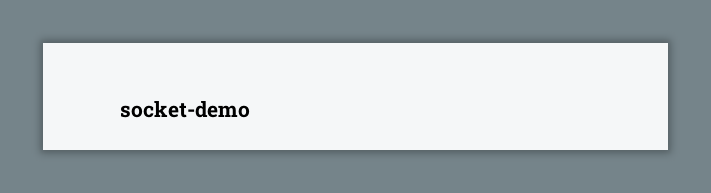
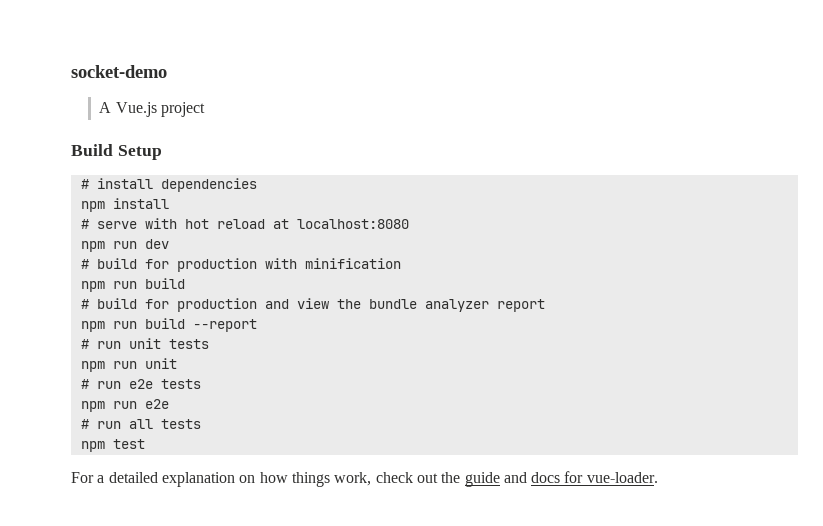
+ A Vue.js project
+ Build Setup
+ # install dependencies
+ npm install
+ # serve with hot reload at localhost:8080
+ npm run dev
+ # build for production with minification
+ npm run build
+ # build for production and view the bundle analyzer report
+ npm run build --report
+ # run unit tests
+ npm run unit
+ # run e2e tests
+ npm run e2e
+ # run all tests
+ npm test
+ For a detailed explanation on how things work, check out the guide and docs for vue-loader.

